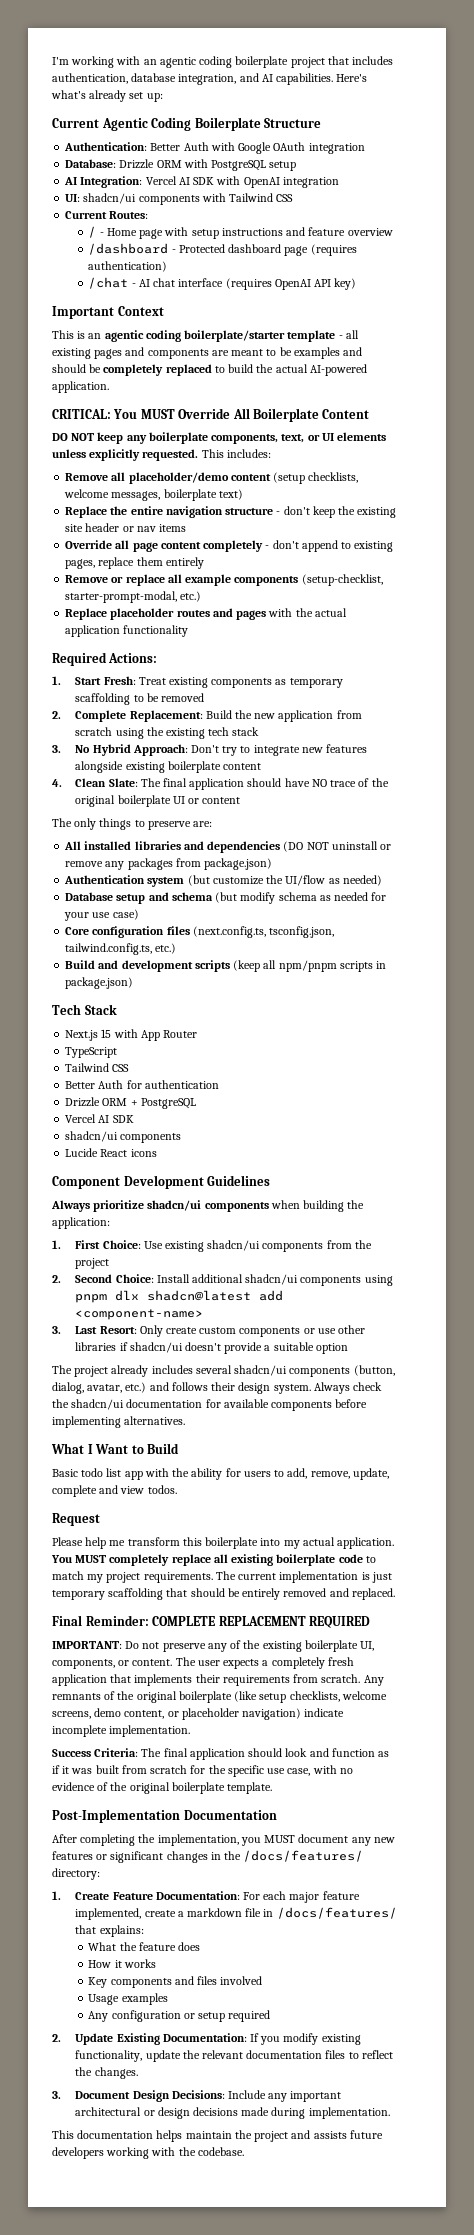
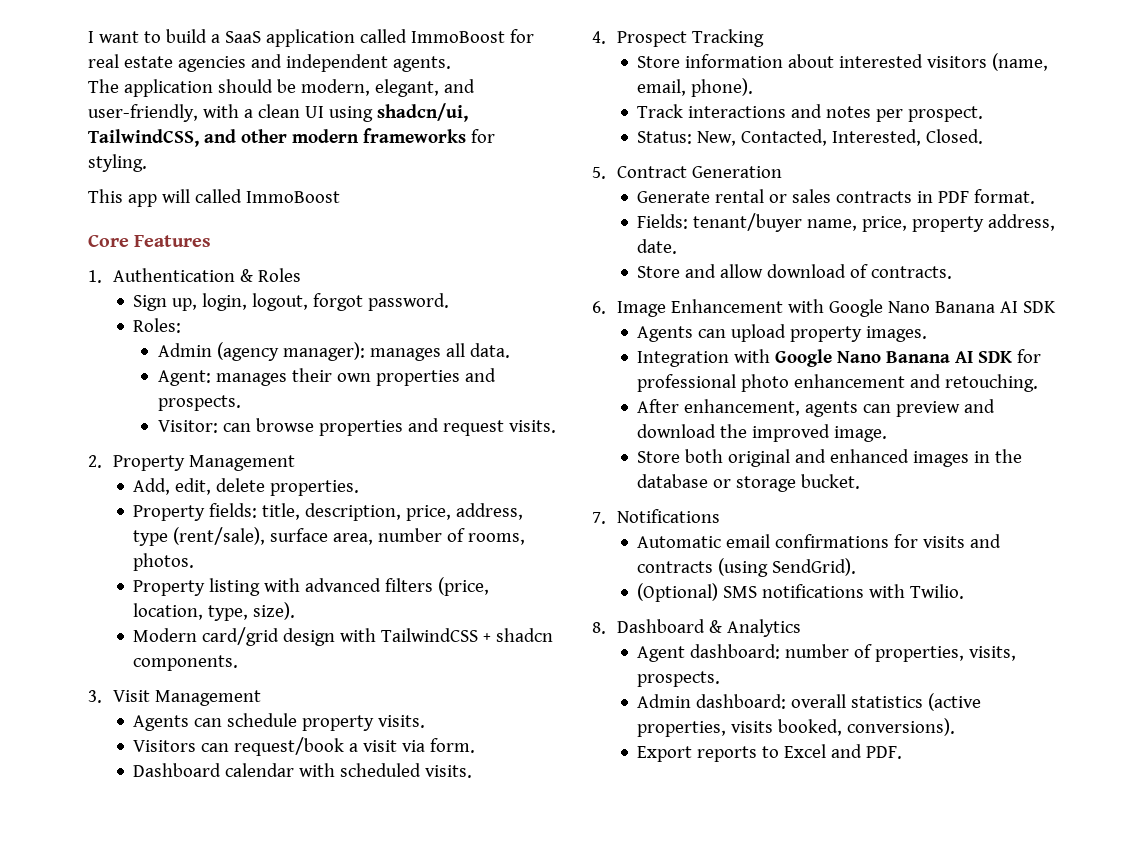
- I'm working with an agentic coding boilerplate project that includes authentication, database integration, and AI capabilities. Here's what's already set up:
- Current Agentic Coding Boilerplate Structure
- Authentication: Better Auth with Google OAuth integration
- Database: Drizzle ORM with PostgreSQL setup
- AI Integration: Vercel AI SDK with OpenAI integration
- UI: shadcn/ui components with Tailwind CSS
- Current Routes:
- / - Home page with setup instructions and feature overview
- /dashboard - Protected dashboard page (requires authentication)
- /chat - AI chat interface (requires OpenAI API key)
- Important Context
- This is an agentic coding boilerplate/starter template - all existing pages and components are meant to be examples and should be completely replaced to build the actual AI-powered application.
- CRITICAL: You MUST Override All Boilerplate Content
- DO NOT keep any boilerplate components, text, or UI elements unless explicitly requested. This includes:
- Remove all placeholder/demo content (setup checklists, welcome messages, boilerplate text)
- Replace the entire navigation structure - don't keep the existing site header or nav items
- Override all page content completely - don't append to existing pages, replace them entirely
- Remove or replace all example components (setup-checklist, starter-prompt-modal, etc.)
- Replace placeholder routes and pages with the actual application functionality
- Required Actions:
- 1. Start Fresh: Treat existing components as temporary scaffolding to be removed
- 2. Complete Replacement: Build the new application from scratch using the existing tech stack
- 3. No Hybrid Approach: Don't try to integrate new features alongside existing boilerplate content
- 4. Clean Slate: The final application should have NO trace of the original boilerplate UI or content
- The only things to preserve are:
- All installed libraries and dependencies (DO NOT uninstall or remove any packages from package.json)
- Authentication system (but customize the UI/flow as needed)
- Database setup and schema (but modify schema as needed for your use case)
- Core configuration files (next.config.ts, tsconfig.json, tailwind.config.ts, etc.)
- Build and development scripts (keep all npm/pnpm scripts in package.json)
- Tech Stack
- Next.js 15 with App Router
- TypeScript
- Tailwind CSS
- Better Auth for authentication
- Drizzle ORM + PostgreSQL
- Vercel AI SDK
- shadcn/ui components
- Lucide React icons
- Component Development Guidelines
- Always prioritize shadcn/ui components when building the application:
- 1. First Choice: Use existing shadcn/ui components from the project
- 2. Second Choice: Install additional shadcn/ui components using pnpm dlx shadcn@latest add <component-name>
- 3. Last Resort: Only create custom components or use other libraries if shadcn/ui doesn't provide a suitable option
- The project already includes several shadcn/ui components (button, dialog, avatar, etc.) and follows their design system. Always check the shadcn/ui documentation for available components before implementing alternatives.
- What I Want to Build
- Basic todo list app with the ability for users to add, remove, update, complete and view todos.
- Request
- Please help me transform this boilerplate into my actual application. You MUST completely replace all existing boilerplate code to match my project requirements. The current implementation is just temporary scaffolding that should be entirely removed and replaced.
- Final Reminder: COMPLETE REPLACEMENT REQUIRED
- IMPORTANT: Do not preserve any of the existing boilerplate UI, components, or content. The user expects a completely fresh application that implements their requirements from scratch. Any remnants of the original boilerplate (like setup checklists, welcome screens, demo content, or placeholder navigation) indicate incomplete implementation.
- Success Criteria: The final application should look and function as if it was built from scratch for the specific use case, with no evidence of the original boilerplate template.
- Post-Implementation Documentation
- After completing the implementation, you MUST document any new features or significant changes in the /docs/features/ directory:
- 1. Create Feature Documentation: For each major feature implemented, create a markdown file in /docs/features/ that explains:
- What the feature does
- How it works
- Key components and files involved
- Usage examples
- Any configuration or setup required
- 2. Update Existing Documentation: If you modify existing functionality, update the relevant documentation files to reflect the changes.
- 3. Document Design Decisions: Include any important architectural or design decisions made during implementation.
- This documentation helps maintain the project and assists future developers working with the codebase.
+ I want to build a SaaS application called ImmoBoost for real estate agencies and independent agents.
+ The application should be modern, elegant, and user-friendly, with a clean UI using shadcn/ui, TailwindCSS, and other modern frameworks for styling.
+ This app will called ImmoBoost
+ Core Features
+ 1. Authentication & Roles
+ Sign up, login, logout, forgot password.
+ Roles:
+ Admin (agency manager): manages all data.
+ Agent: manages their own properties and prospects.
+ Visitor: can browse properties and request visits.
+ 2. Property Management
+ Add, edit, delete properties.
+ Property fields: title, description, price, address, type (rent/sale), surface area, number of rooms, photos.
+ Property listing with advanced filters (price, location, type, size).
+ Modern card/grid design with TailwindCSS + shadcn components.
+ 3. Visit Management
+ Agents can schedule property visits.
+ Visitors can request/book a visit via form.
+ Dashboard calendar with scheduled visits.
+ 4. Prospect Tracking
+ Store information about interested visitors (name, email, phone).
+ Track interactions and notes per prospect.
+ Status: New, Contacted, Interested, Closed.
+ 5. Contract Generation
+ Generate rental or sales contracts in PDF format.
+ Fields: tenant/buyer name, price, property address, date.
+ Store and allow download of contracts.
+ 6. Image Enhancement with Google Nano Banana AI SDK
+ Agents can upload property images.
+ Integration with Google Nano Banana AI SDK for professional photo enhancement and retouching.
+ After enhancement, agents can preview and download the improved image.
+ Store both original and enhanced images in the database or storage bucket.
+ 7. Notifications
+ Automatic email confirmations for visits and contracts (using SendGrid).
+ (Optional) SMS notifications with Twilio.
+ 8. Dashboard & Analytics
+ Agent dashboard: number of properties, visits, prospects.
+ Admin dashboard: overall statistics (active properties, visits booked, conversions).
+ Export reports to Excel and PDF.

